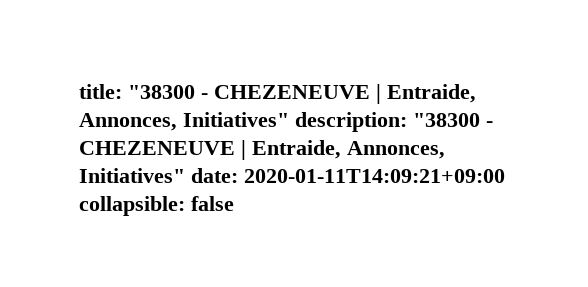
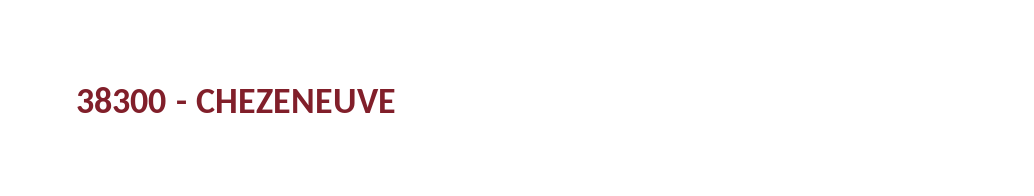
- title: "38300 - CHEZENEUVE | Entraide, Annonces, Initiatives" description: "38300 - CHEZENEUVE | Entraide, Annonces, Initiatives" date: 2020-01-11T14:09:21+09:00 collapsible: false
+ 38300 - CHEZENEUVE

